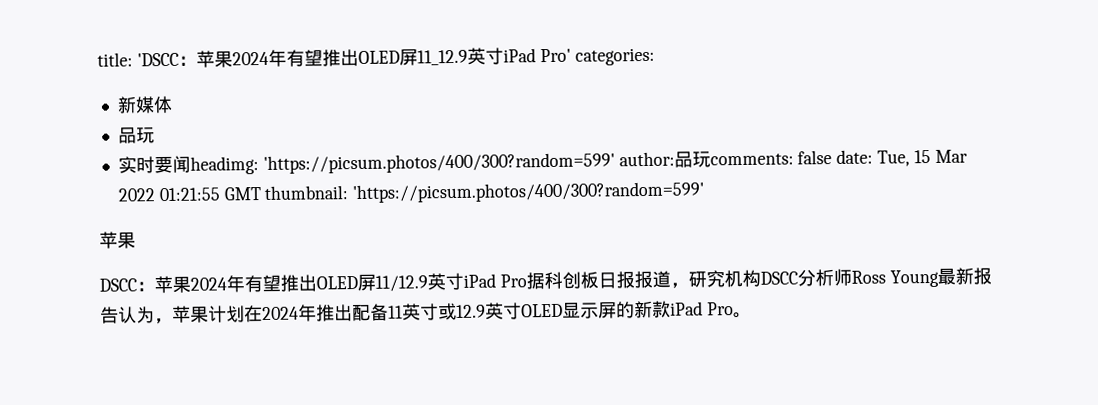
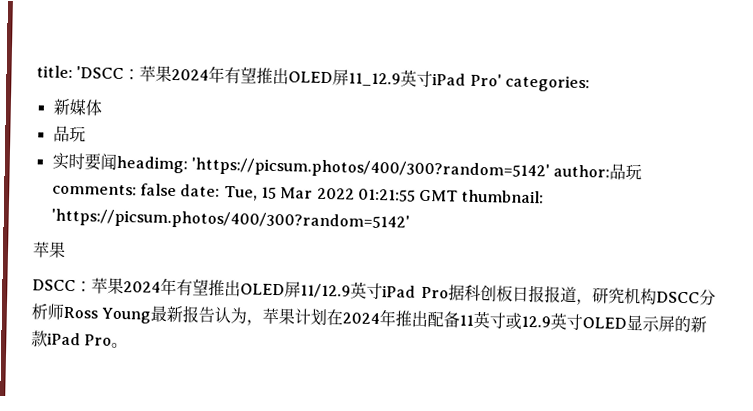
- 实时要闻headimg: 'https://picsum.photos/400/300?random=599' author:品玩comments: false date: Tue, 15 Mar 2022 01:21:55 GMT thumbnail: 'https://picsum.photos/400/300?random=599'
+ 实时要闻headimg: 'https://picsum.photos/400/300?random=5142' author:品玩comments: false date: Tue, 15 Mar 2022 01:21:55 GMT thumbnail: 'https://picsum.photos/400/300?random=5142'

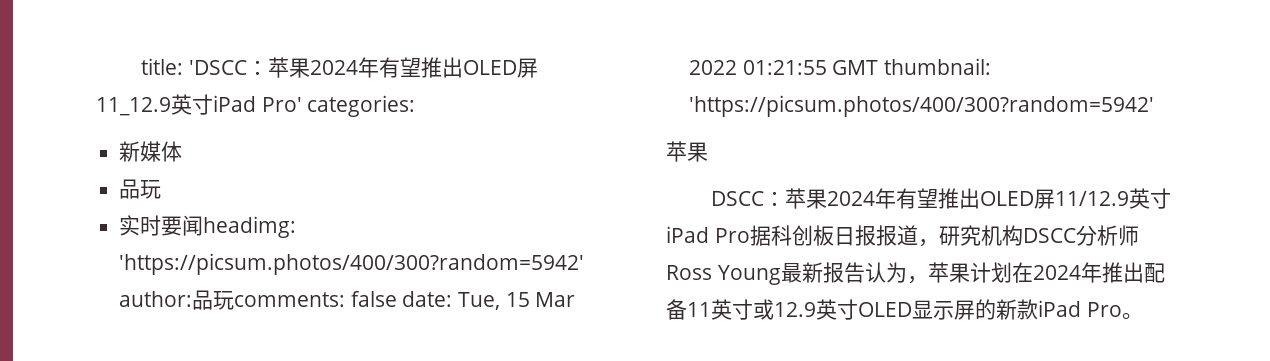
- 实时要闻headimg: 'https://picsum.photos/400/300?random=5142' author:品玩comments: false date: Tue, 15 Mar 2022 01:21:55 GMT thumbnail: 'https://picsum.photos/400/300?random=5142'
+ 实时要闻headimg: 'https://picsum.photos/400/300?random=5942' author:品玩comments: false date: Tue, 15 Mar 2022 01:21:55 GMT thumbnail: 'https://picsum.photos/400/300?random=5942'

